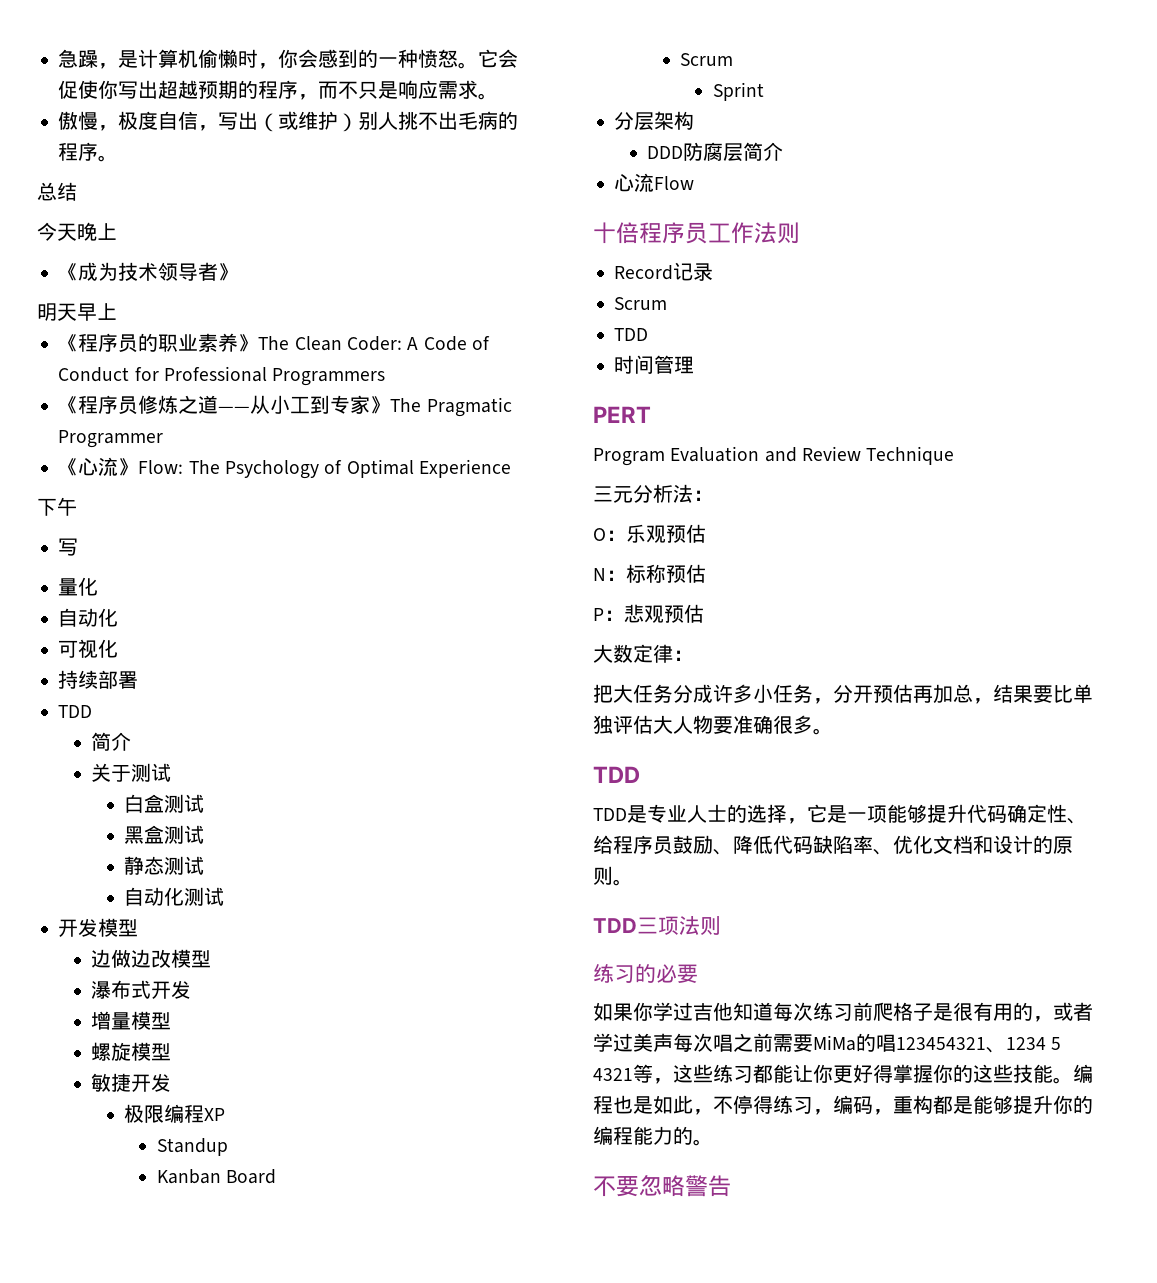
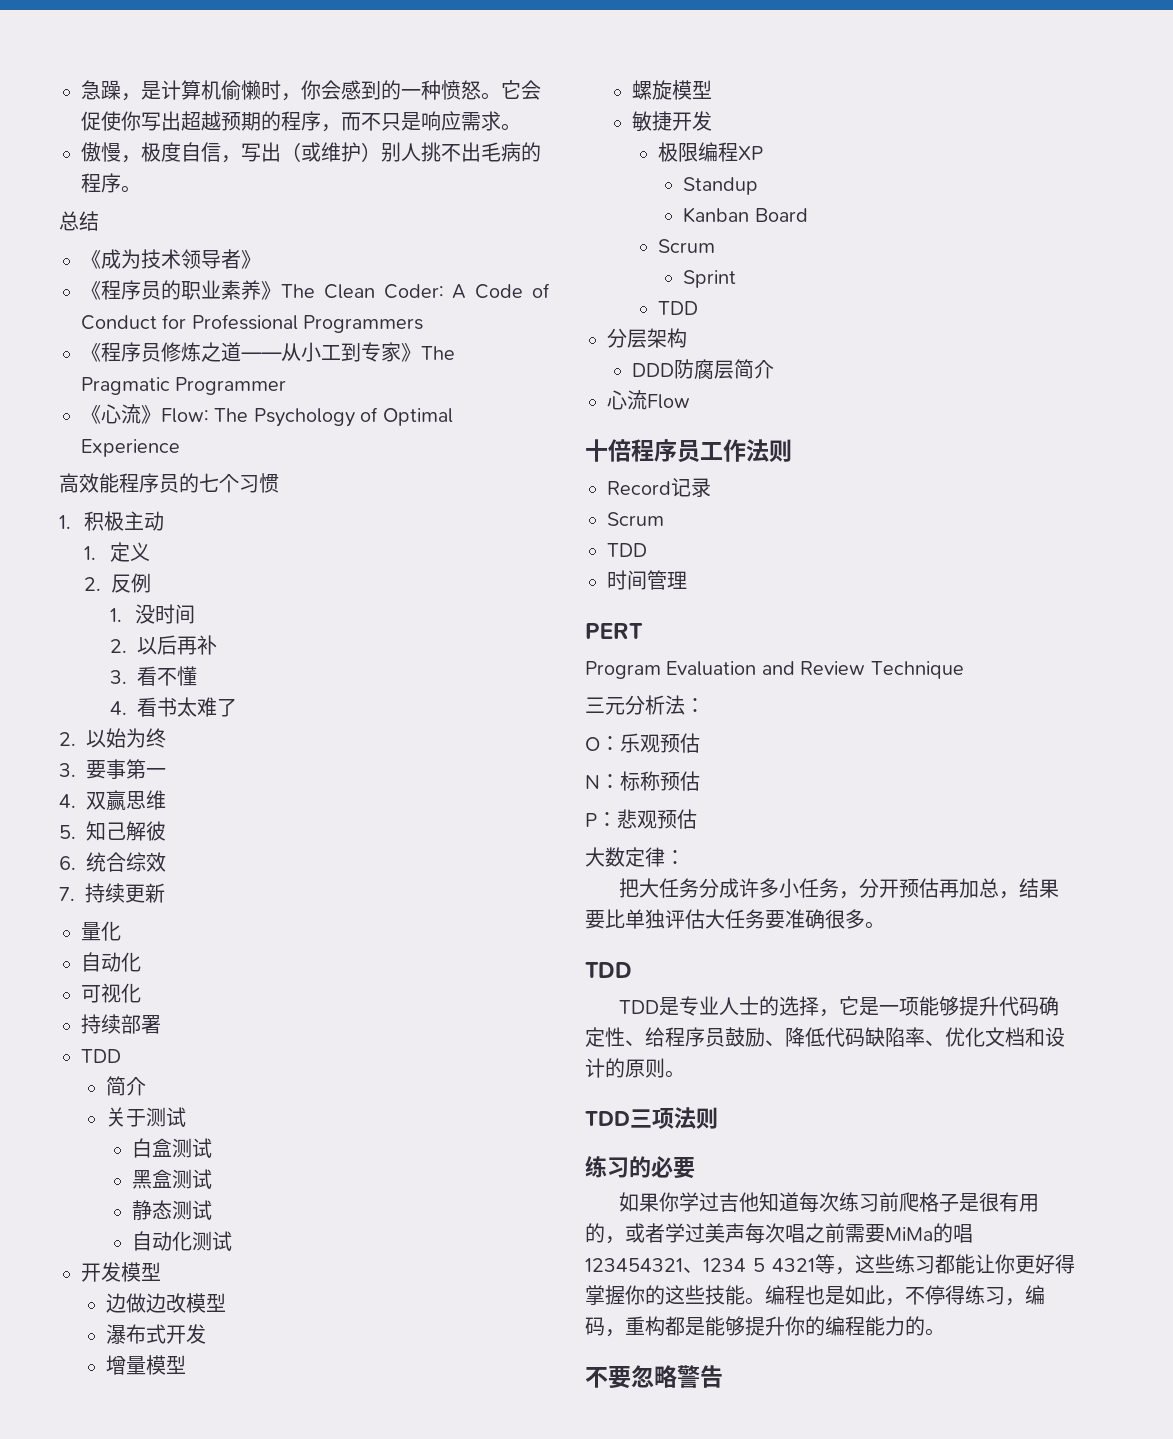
- 今天晚上
- 明天早上
- 下午
- 写
+ 高效能程序员的七个习惯
+ 1.积极主动
+ 1.定义
+ 2.反例
+ 1.没时间
+ 2.以后再补
+ 3.看不懂
+ 4.看书太难了
+ 2.以始为终
+ 3.要事第一
+ 4.双赢思维
+ 5.知己解彼
+ 6.统合综效
+ 7.持续更新
  Sprint
+ TDD
- 把大任务分成许多小任务，分开预估再加总，结果要比单独评估大人物要准确很多。
+ 把大任务分成许多小任务，分开预估再加总，结果要比单独评估大任务要准确很多。

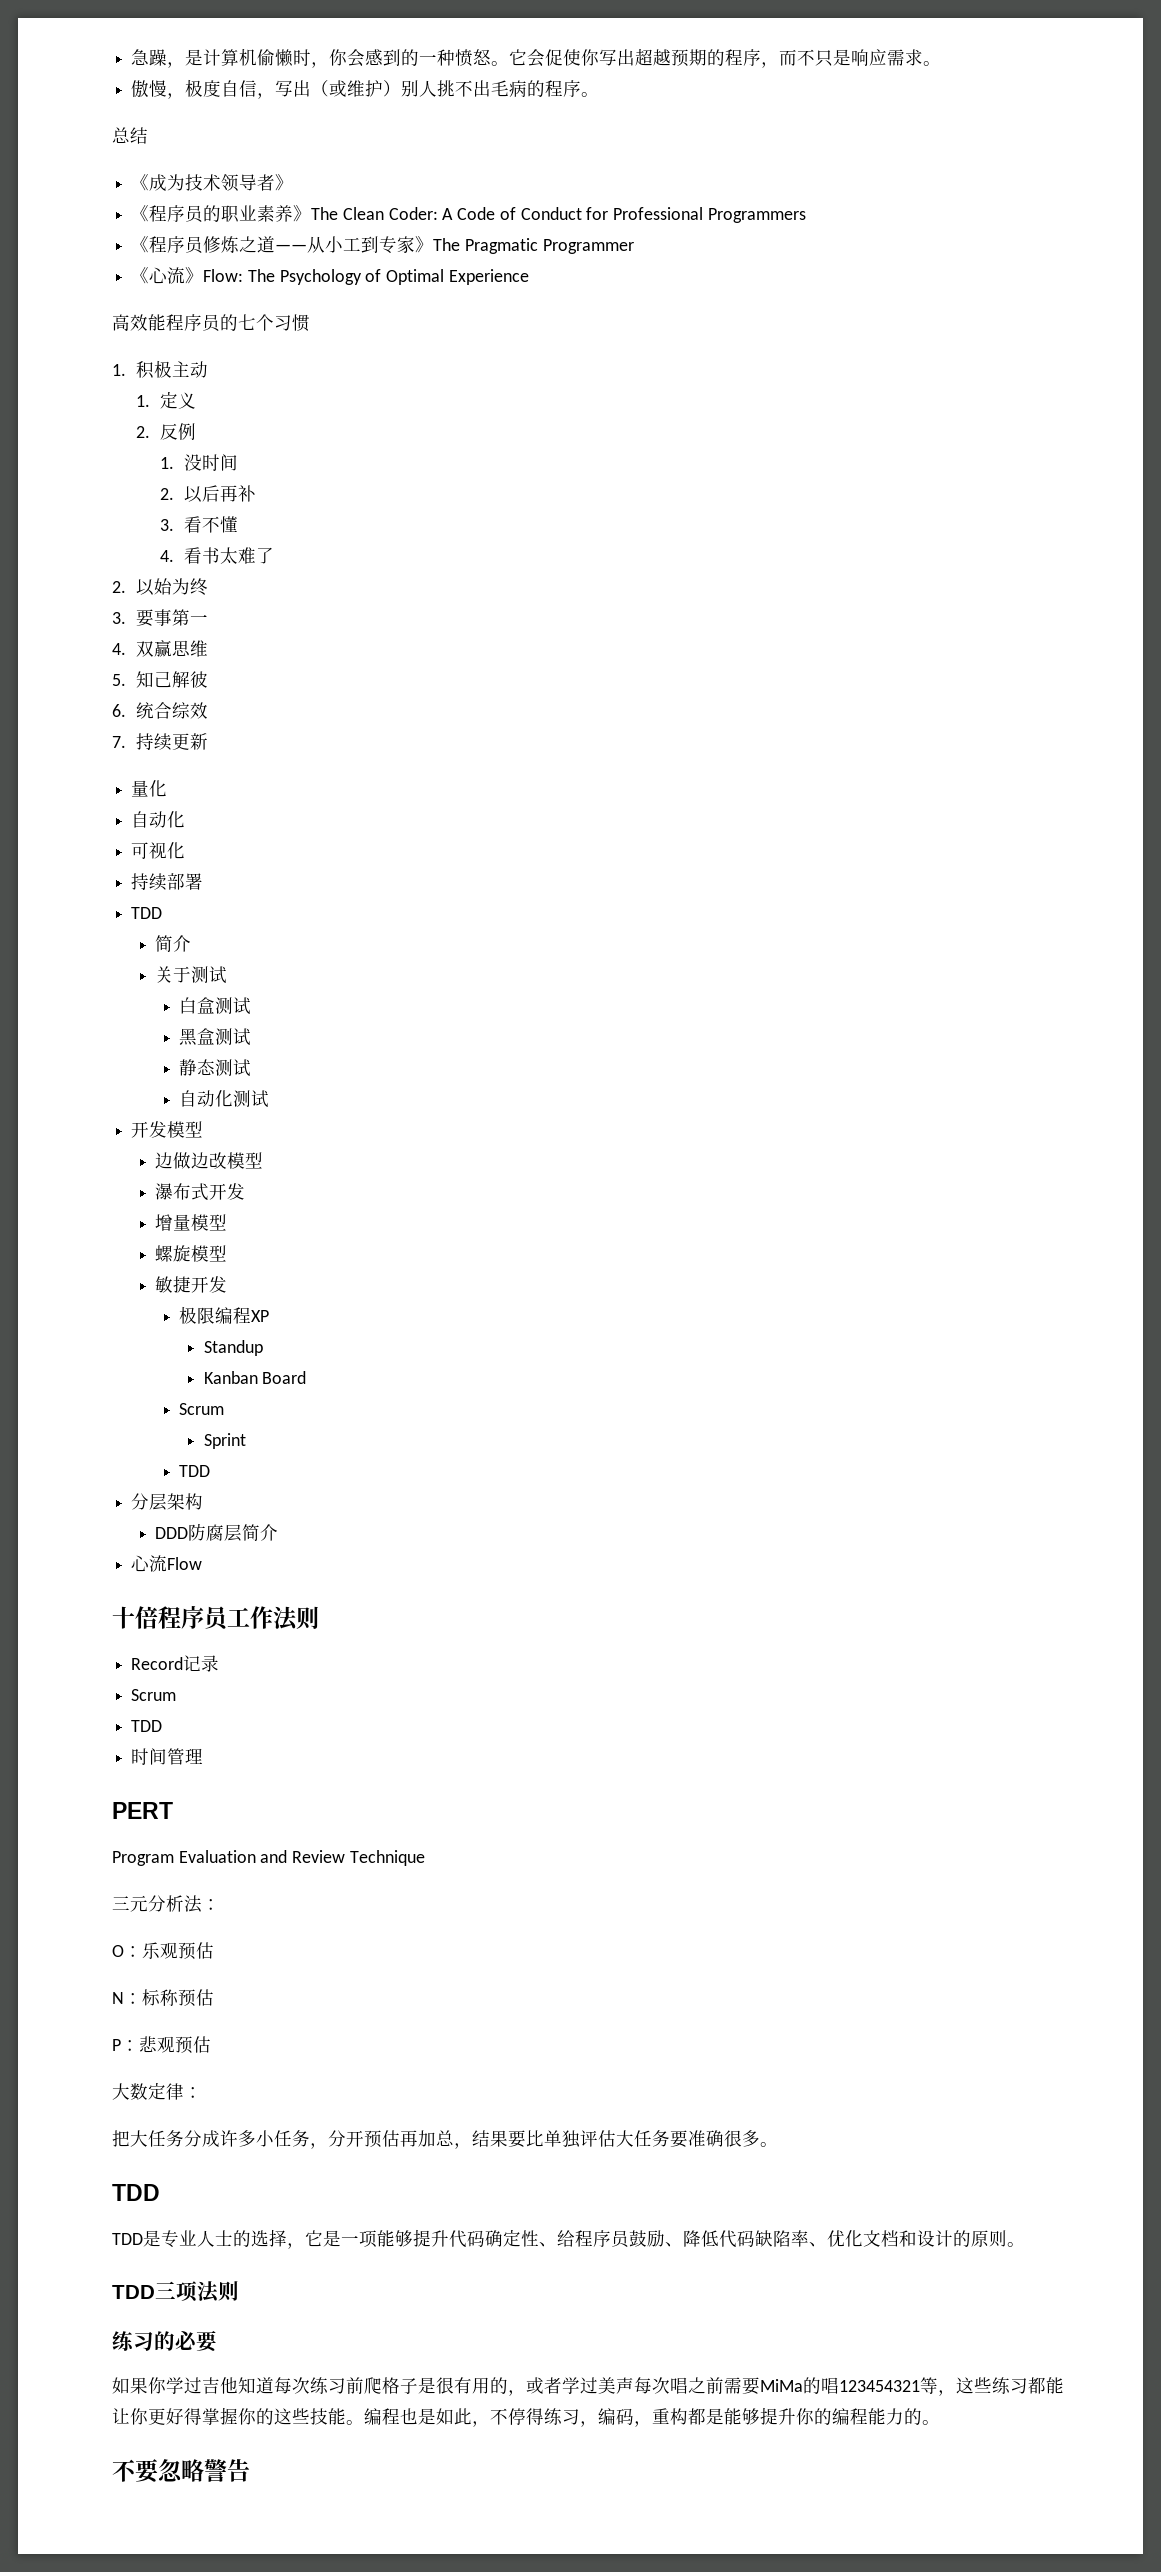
- 如果你学过吉他知道每次练习前爬格子是很有用的，或者学过美声每次唱之前需要MiMa的唱123454321、1234 5 4321等，这些练习都能让你更好得掌握你的这些技能。
+ 如果你学过吉他知道每次练习前爬格子是很有用的，或者学过美声每次唱之前需要MiMa的唱123454321等，这些练习都能让你更好得掌握你的这些技能。

